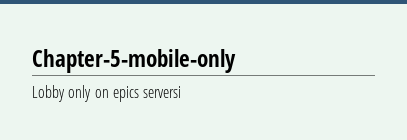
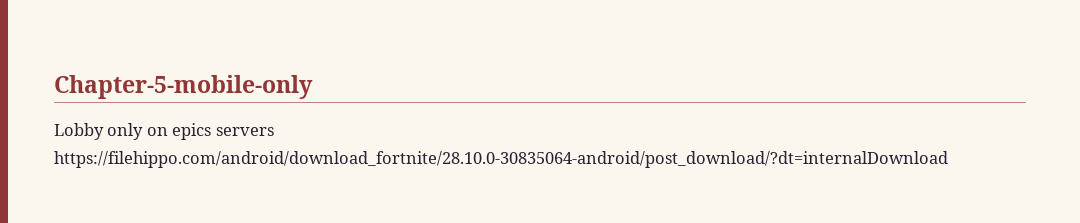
- Lobby only on epics serversi
+ Lobby only on epics servers https://filehippo.com/android/download_fortnite/28.10.0-30835064-android/post_download/?dt=internalDownload

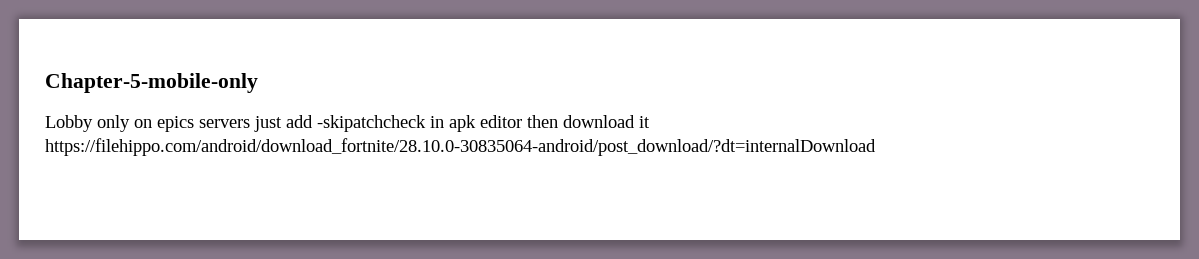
- Lobby only on epics servers https://filehippo.com/android/download_fortnite/28.10.0-30835064-android/post_download/?dt=internalDownload
+ Lobby only on epics servers just add -skipatchcheck in apk editor then download it https://filehippo.com/android/download_fortnite/28.10.0-30835064-android/post_download/?dt=internalDownload

